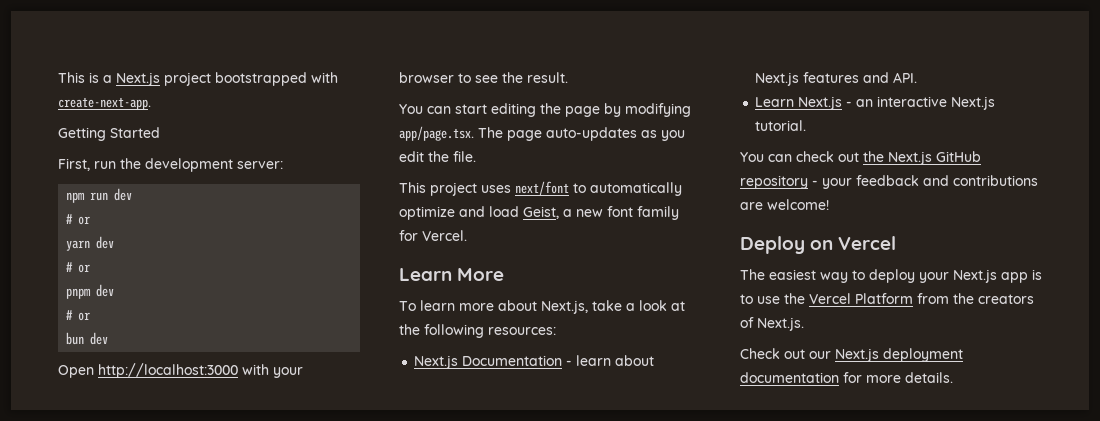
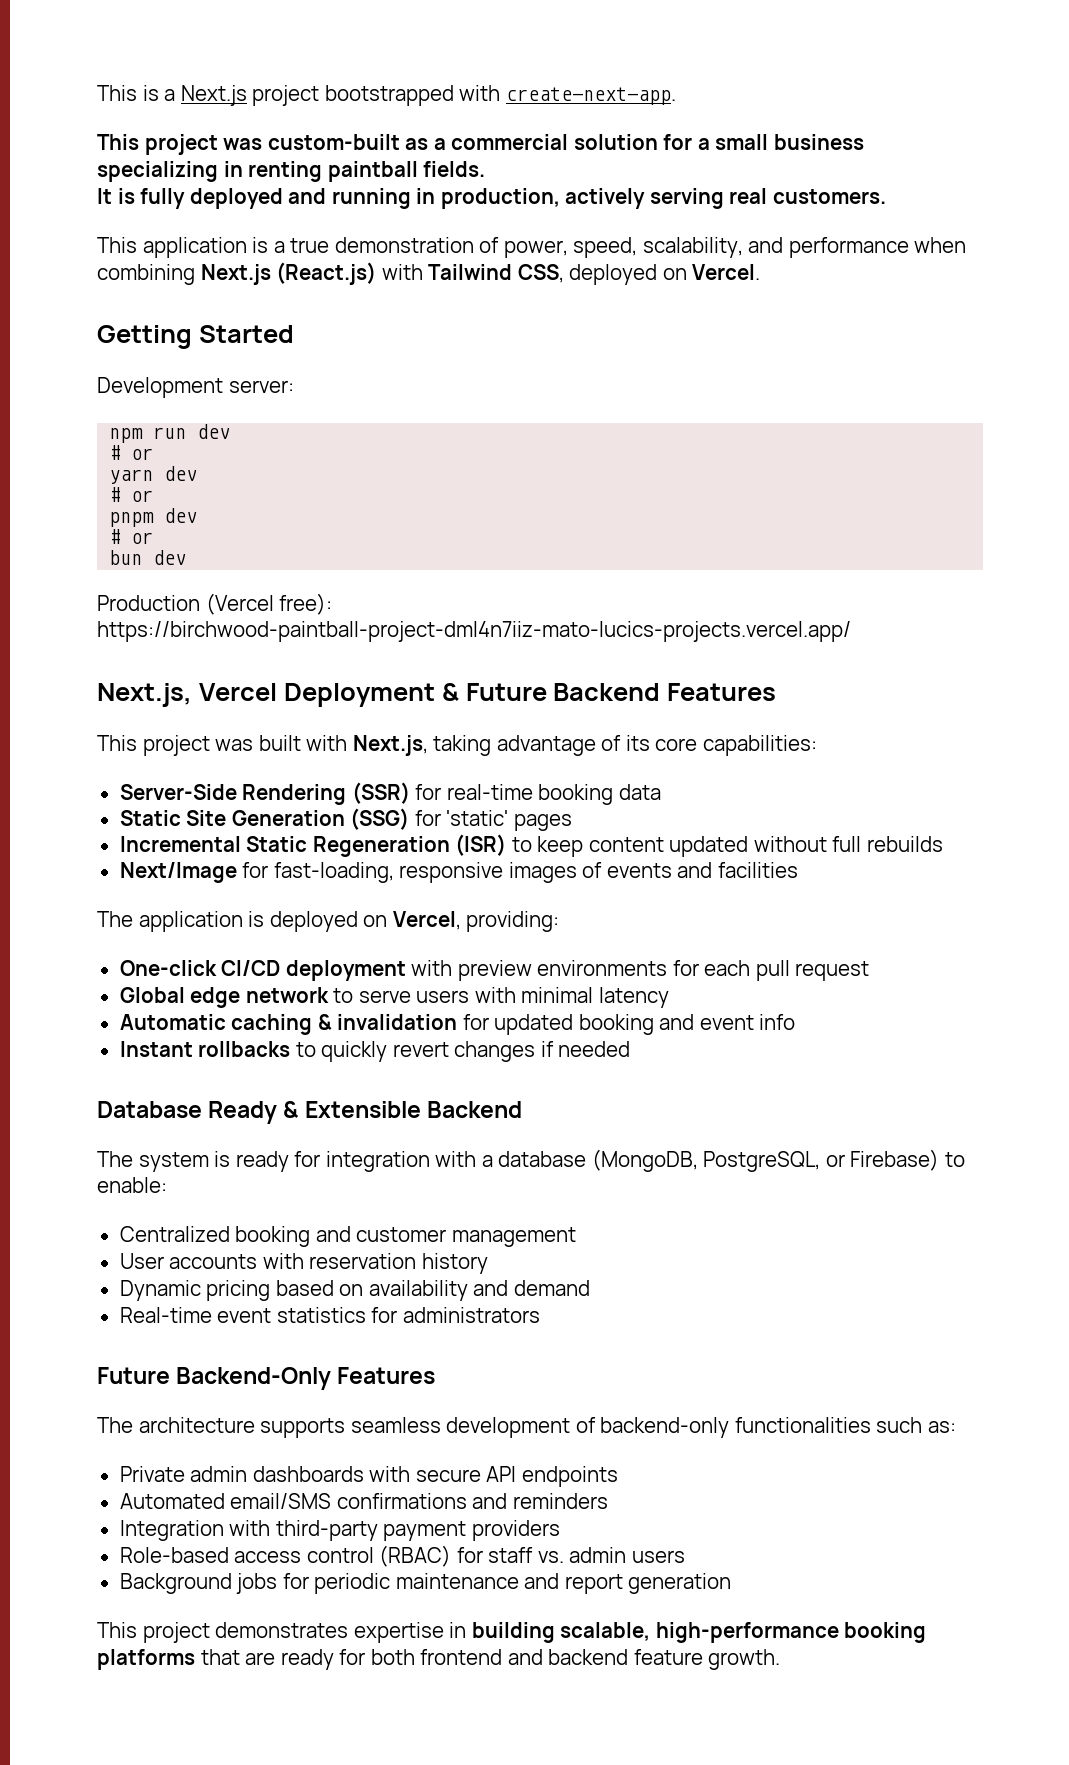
+ This project was custom-built as a commercial solution for a small business specializing in renting paintball fields.
+ It is fully deployed and running in production, actively serving real customers.
+ This application is a true demonstration of power, speed, scalability, and performance when combining Next.js (React.js) with Tailwind CSS, deployed on Vercel.
  Getting Started
- First, run the development server:
+ Development server:
- Open http://localhost:3000 with your browser to see the result.
- You can start editing the page by modifying app/page.tsx. The page auto-updates as you edit the file.
- This project uses next/font to automatically optimize and load Geist, a new font family for Vercel.
- Learn More
- To learn more about Next.js, take a look at the following resources:
- Next.js Documentation - learn about Next.js features and API.
- Learn Next.js - an interactive Next.js tutorial.
- You can check out the Next.js GitHub repository - your feedback and contributions are welcome!
- Deploy on Vercel
- The easiest way to deploy your Next.js app is to use the Vercel Platform from the creators of Next.js.
- Check out our Next.js deployment documentation for more details.
+ Production (Vercel free): https://birchwood-paintball-project-dml4n7iiz-mato-lucics-projects.vercel.app/
+ Next.js, Vercel Deployment & Future Backend Features
+ This project was built with Next.js, taking advantage of its core capabilities:
+ Server-Side Rendering (SSR) for real-time booking data
+ Static Site Generation (SSG) for 'static' pages
+ Incremental Static Regeneration (ISR) to keep content updated without full rebuilds
+ Next/Image for fast-loading, responsive images of events and facilities
+ The application is deployed on Vercel, providing:
+ One-click CI/CD deployment with preview environments for each pull request
+ Global edge network to serve users with minimal latency
+ Automatic caching & invalidation for updated booking and event info
+ Instant rollbacks to quickly revert changes if needed
+ Database Ready & Extensible Backend
+ The system is ready for integration with a database (MongoDB, PostgreSQL, or Firebase) to enable:
+ Centralized booking and customer management
+ User accounts with reservation history
+ Dynamic pricing based on availability and demand
+ Real-time event statistics for administrators
+ Future Backend-Only Features
+ The architecture supports seamless development of backend-only functionalities such as:
+ Private admin dashboards with secure API endpoints
+ Automated email/SMS confirmations and reminders
+ Integration with third-party payment providers
+ Role-based access control (RBAC) for staff vs. admin users
+ Background jobs for periodic maintenance and report generation
+ This project demonstrates expertise in building scalable, high-performance booking platforms that are ready for both frontend and backend feature growth.

